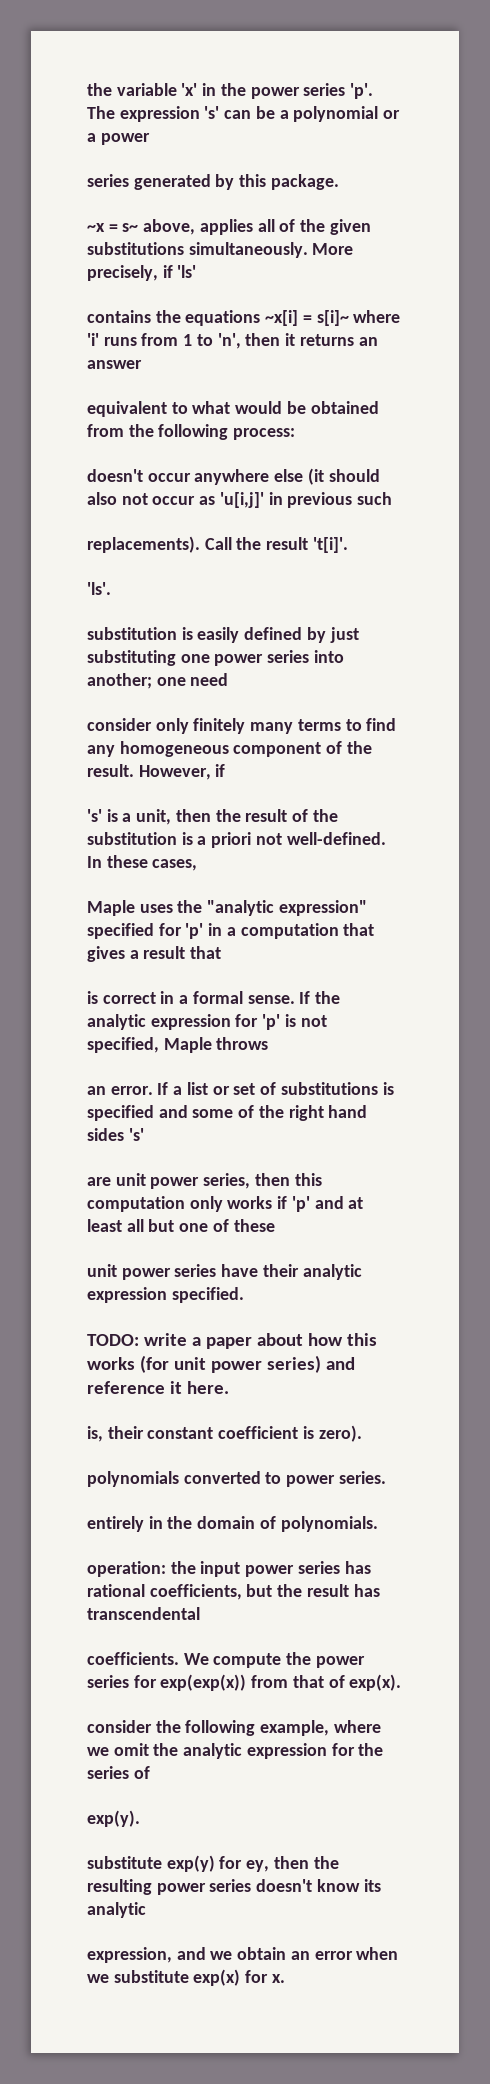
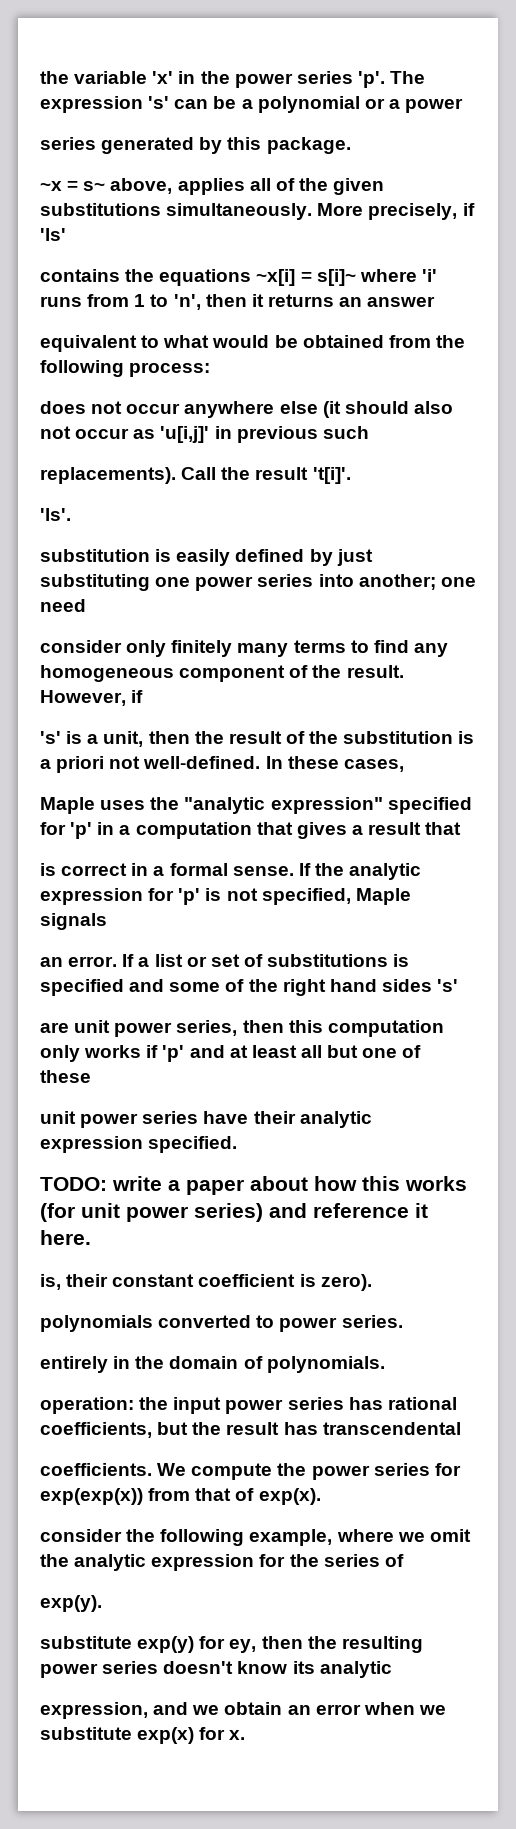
- doesn't occur anywhere else (it should also not occur as 'u[i,j]' in previous such
+ does not occur anywhere else (it should also not occur as 'u[i,j]' in previous such
- If the analytic expression for 'p' is not specified, Maple throws
+ If the analytic expression for 'p' is not specified, Maple signals

